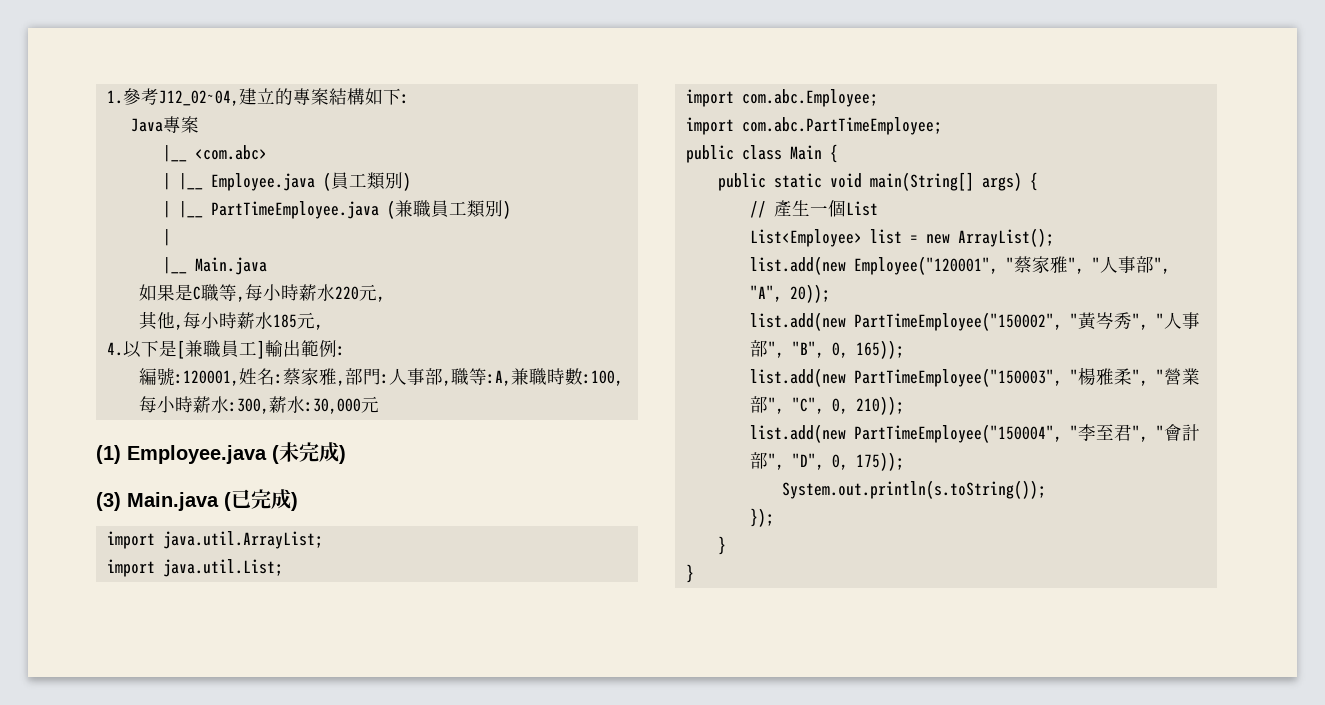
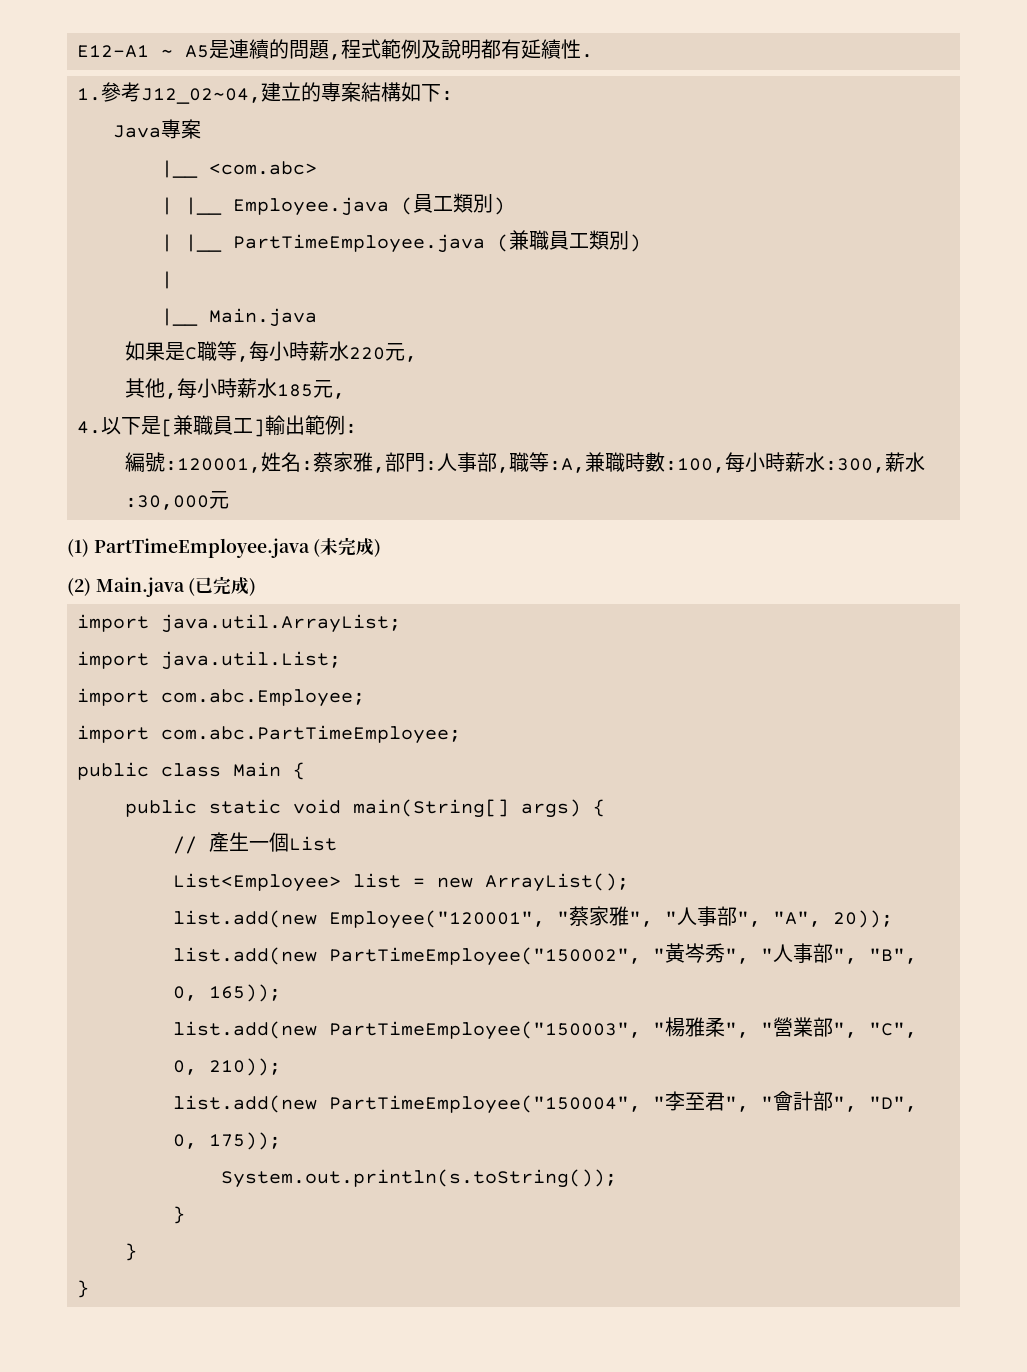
+ E12-A1 ~ A5是連續的問題,程式範例及說明都有延續性.
- (1) Employee.java (未完成)
+ (1) PartTimeEmployee.java (未完成)
- (3) Main.java (已完成)
+ (2) Main.java (已完成)
  System.out.println(s.toString());
- });
+ }

